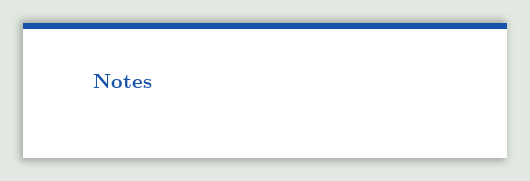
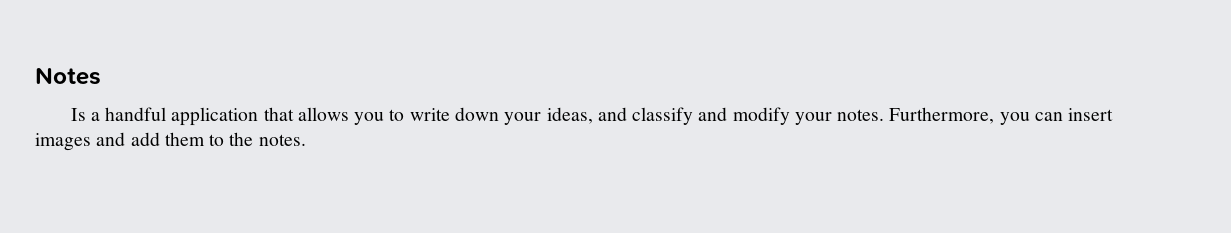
+ Is a handful application that allows you to write down your ideas, and classify and modify your notes. Furthermore, you can insert images and add them to the notes.

